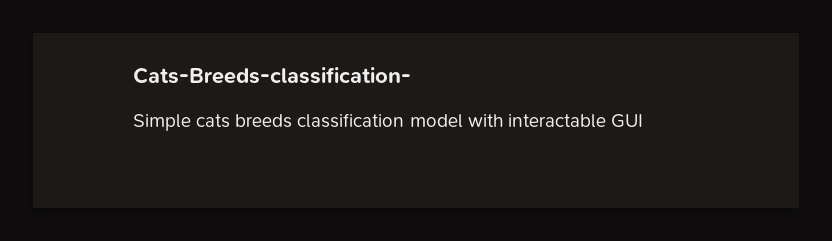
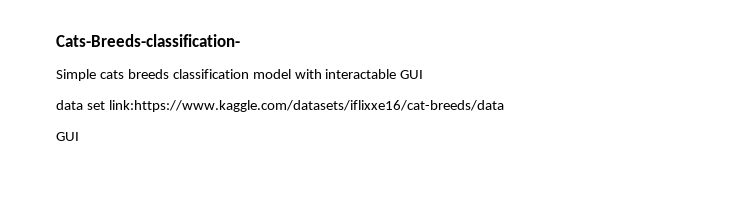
+ data set link:https://www.kaggle.com/datasets/iflixxe16/cat-breeds/data
+ GUI

